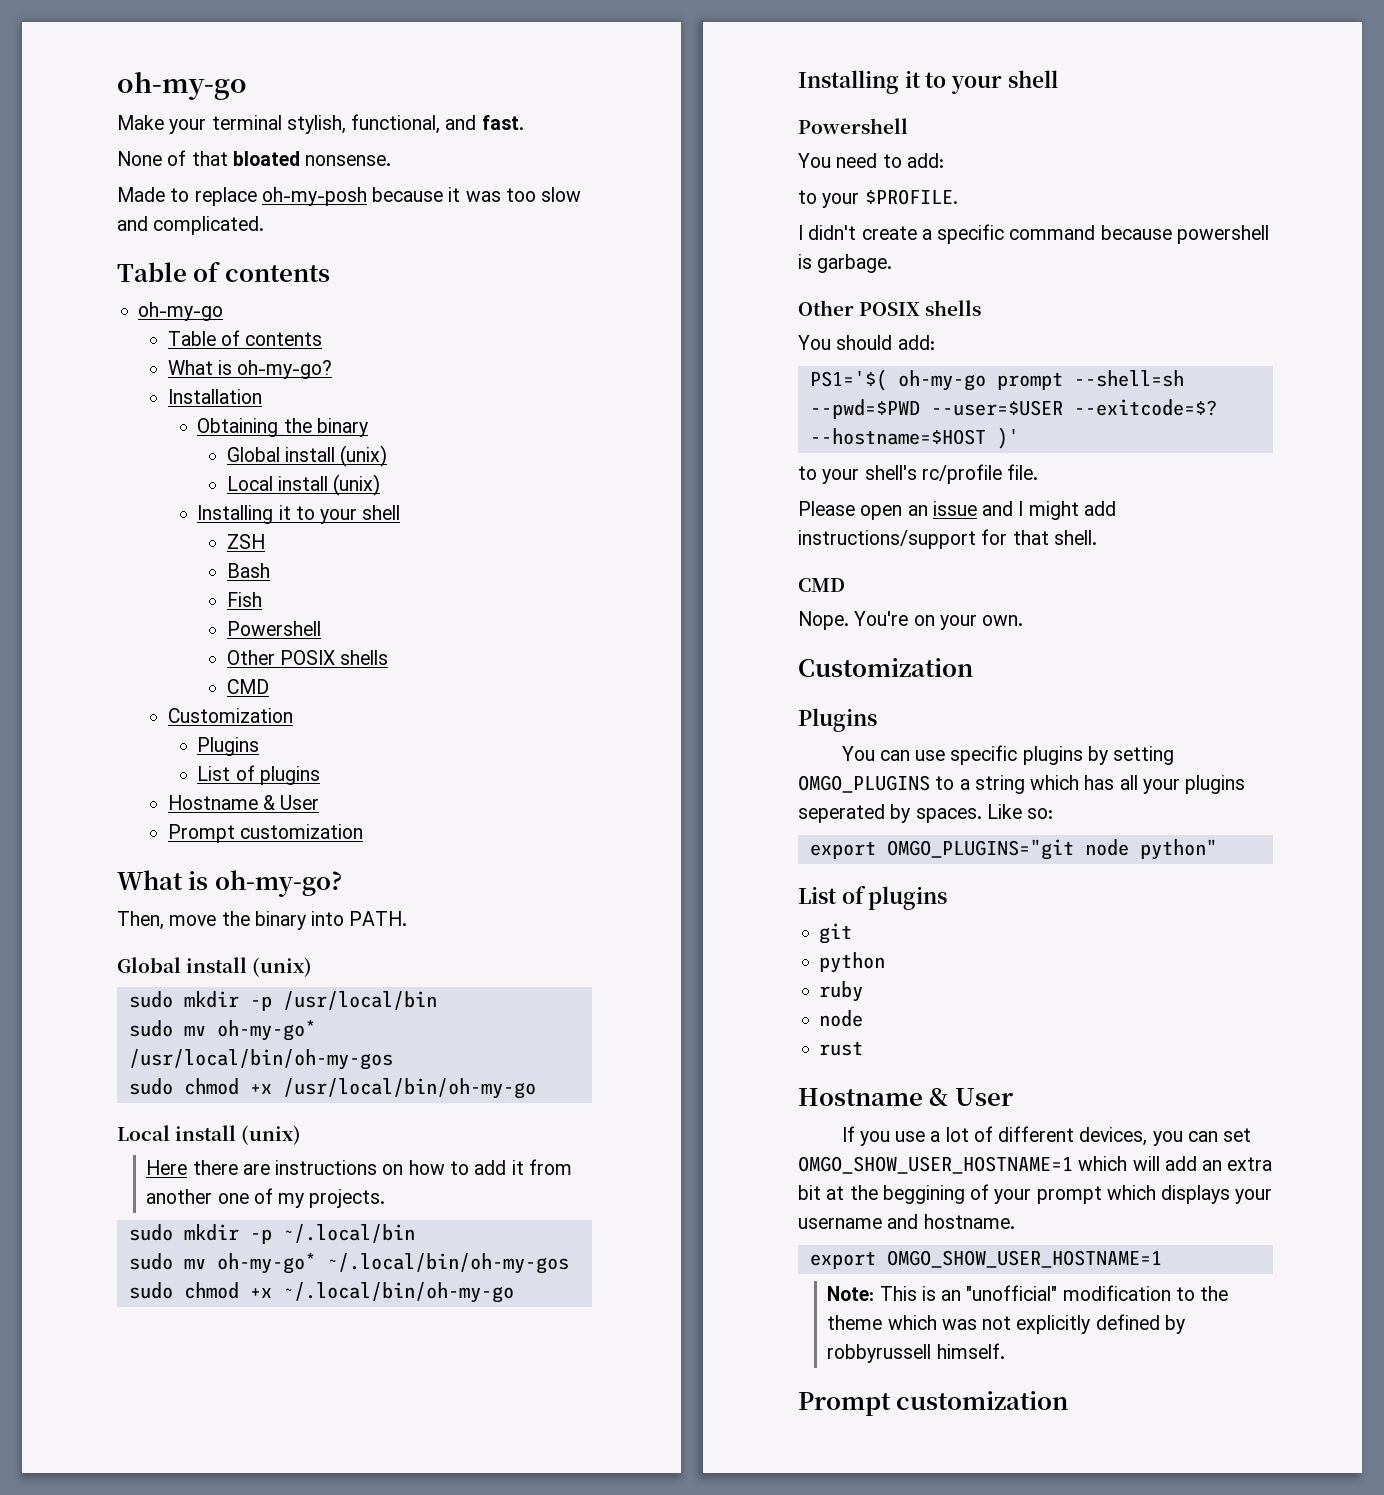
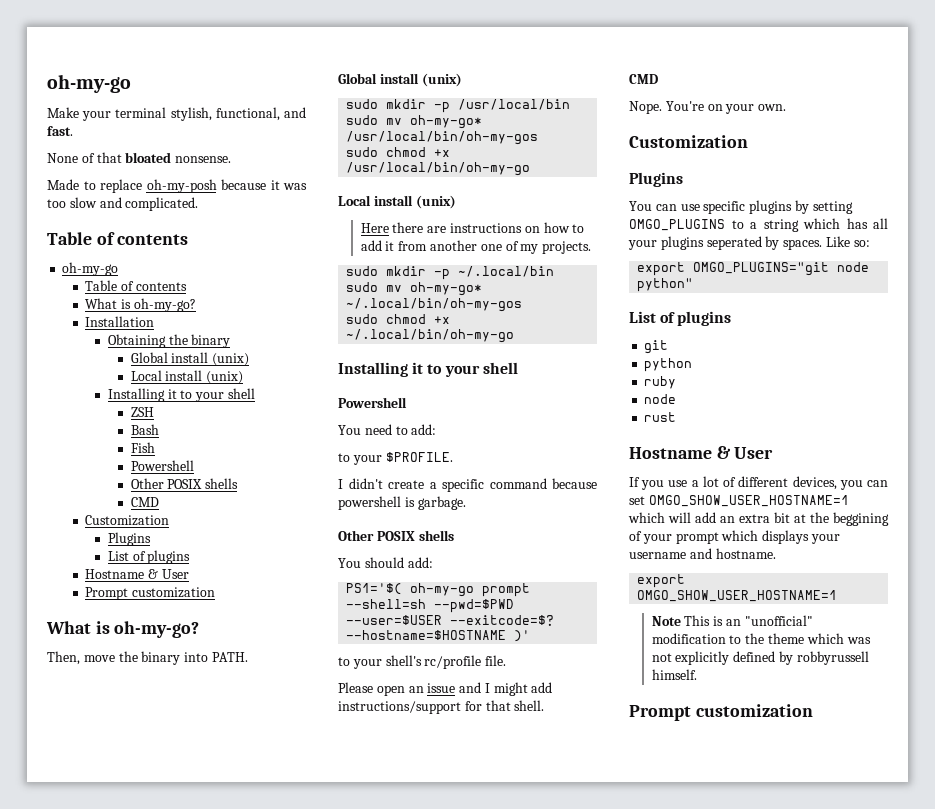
- --hostname=$HOST )'
+ --hostname=$HOSTNAME )'
- Note: This is an "unofficial" modification to the theme which was not explicitly defined by robbyrussell himself.
+ Note This is an "unofficial" modification to the theme which was not explicitly defined by robbyrussell himself.

